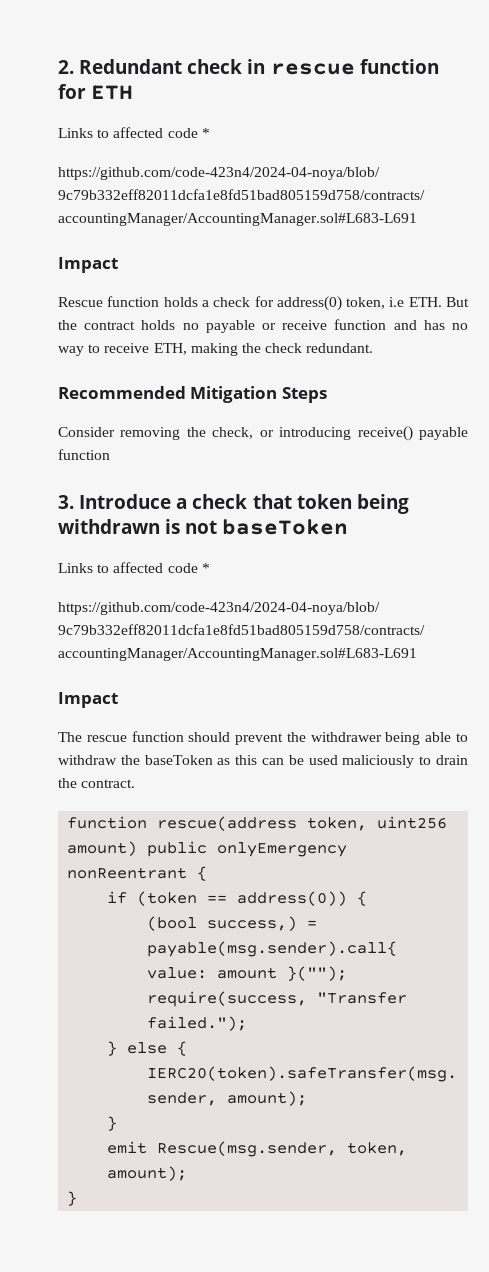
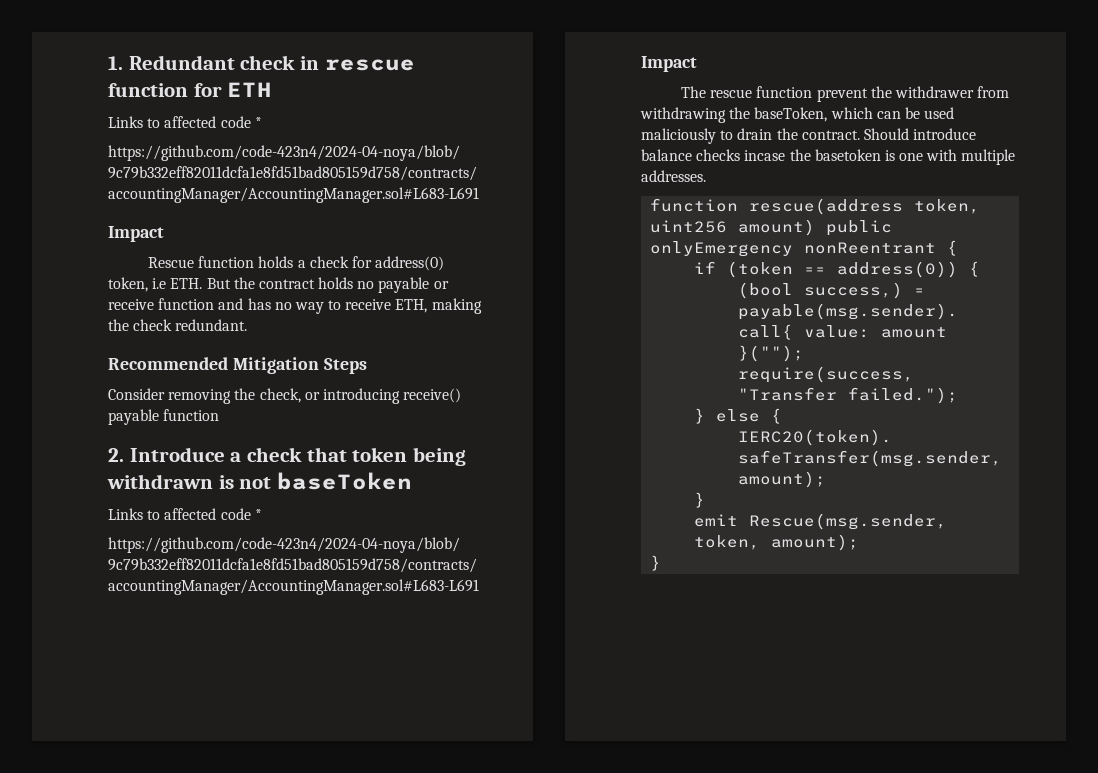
- 2. Redundant check in rescue function for ETH
+ 1. Redundant check in rescue function for ETH
- 3. Introduce a check that token being withdrawn is not baseToken
+ 2. Introduce a check that token being withdrawn is not baseToken
- The rescue function should prevent the withdrawer being able to withdraw the baseToken as this can be used maliciously to drain the contract.
+ The rescue function prevent the withdrawer from withdrawing the baseToken, which can be used maliciously to drain the contract. Should introduce balance checks incase the basetoken is one with multiple addresses.

